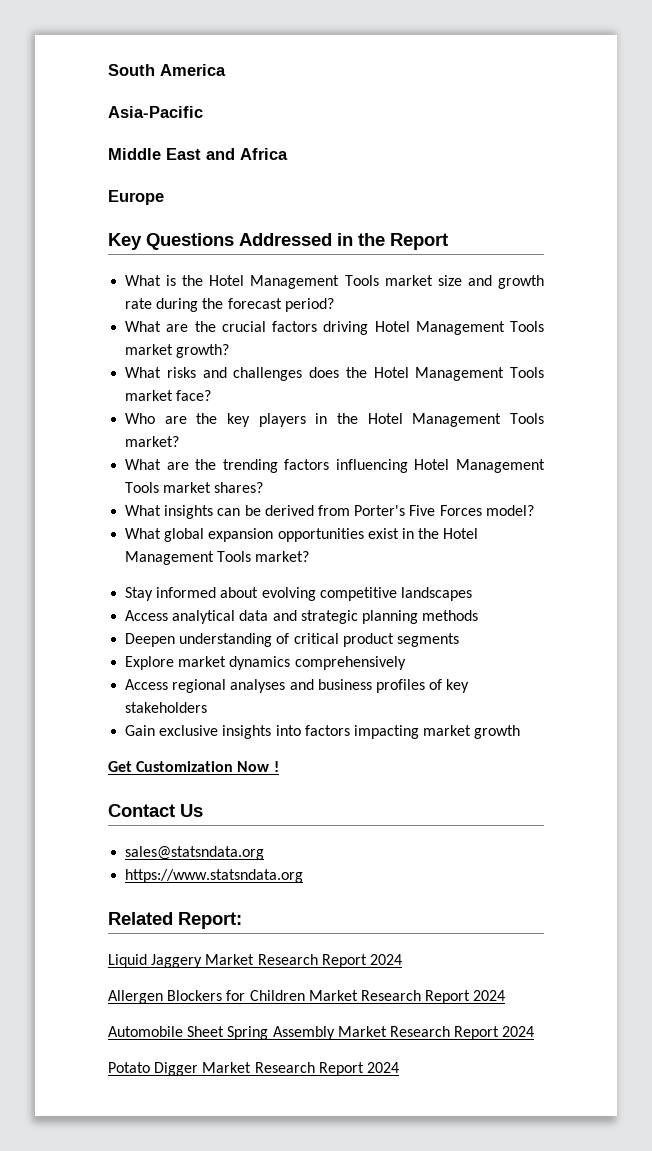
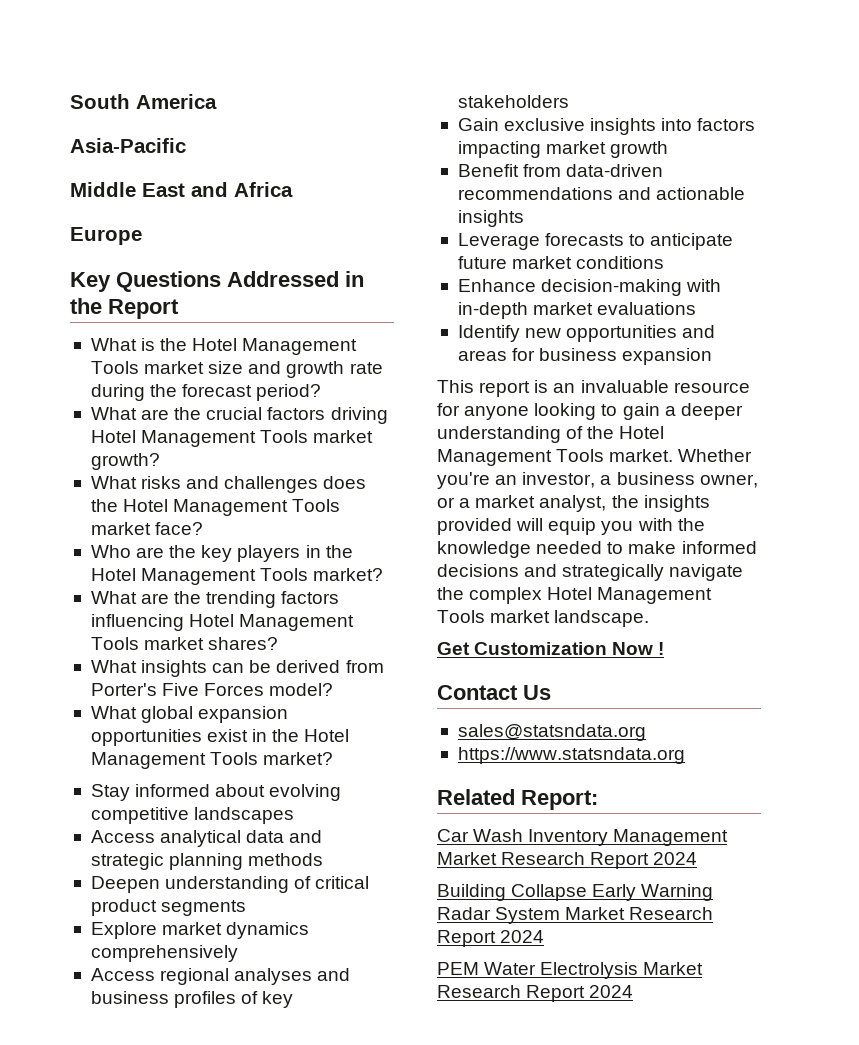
+ Benefit from data-driven recommendations and actionable insights
+ Leverage forecasts to anticipate future market conditions
+ Enhance decision-making with in-depth market evaluations
+ Identify new opportunities and areas for business expansion
+ This report is an invaluable resource for anyone looking to gain a deeper understanding of the Hotel Management Tools market. Whether you're an investor, a business owner, or a market analyst, the insights provided will equip you with the knowledge needed to make informed decisions and strategically navigate the complex Hotel Management Tools market landscape.
- Liquid Jaggery Market Research Report 2024
- Allergen Blockers for Children Market Research Report 2024
- Automobile Sheet Spring Assembly Market Research Report 2024
- Potato Digger Market Research Report 2024
+ Car Wash Inventory Management Market Research Report 2024
+ Building Collapse Early Warning Radar System Market Research Report 2024
+ PEM Water Electrolysis Market Research Report 2024

